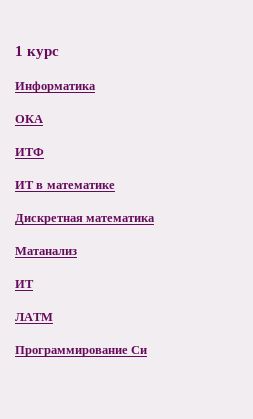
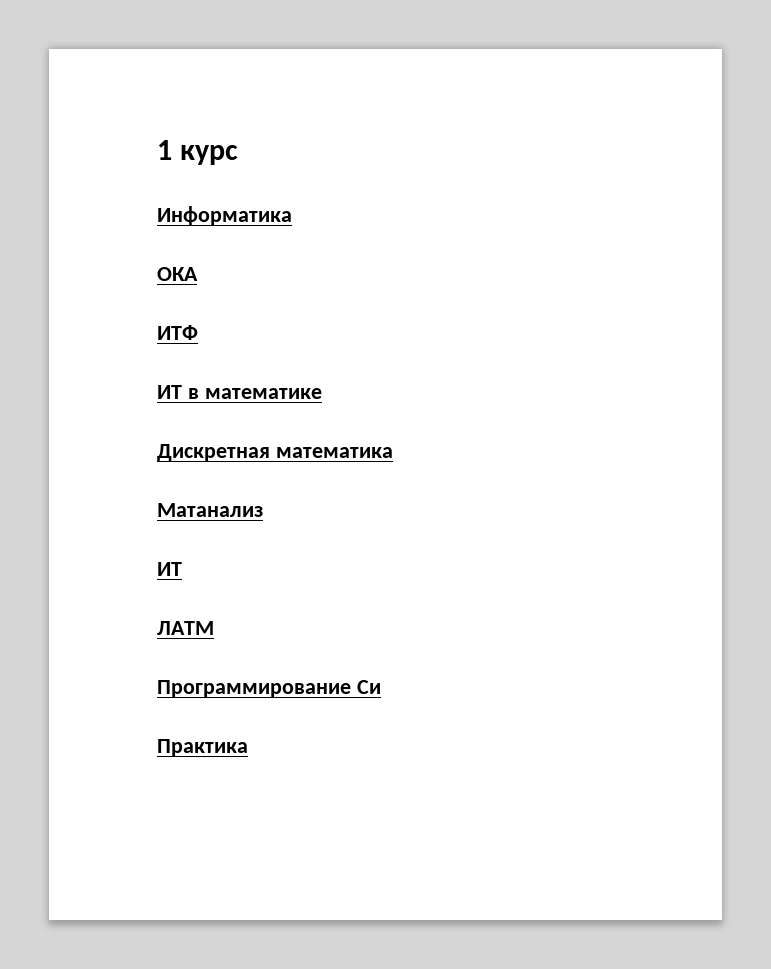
+ Практика

